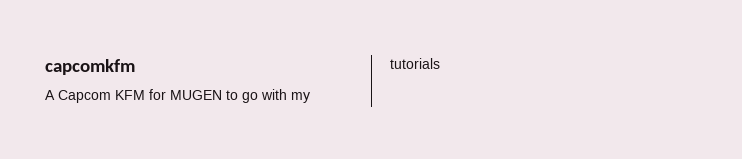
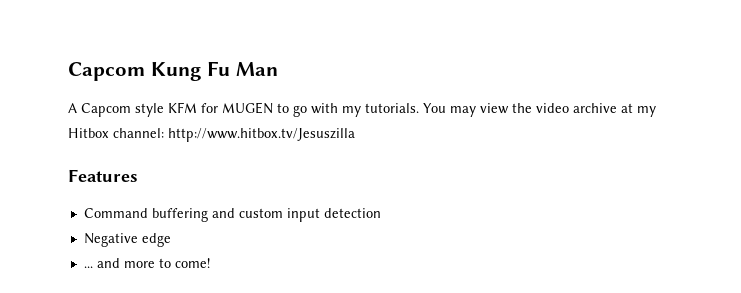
- capcomkfm
+ Capcom Kung Fu Man
- A Capcom KFM for MUGEN to go with my tutorials
+ A Capcom style KFM for MUGEN to go with my tutorials. You may view the video archive at my Hitbox channel: http://www.hitbox.tv/Jesuszilla
+ Features
+ Command buffering and custom input detection
+ Negative edge
+ ... and more to come!

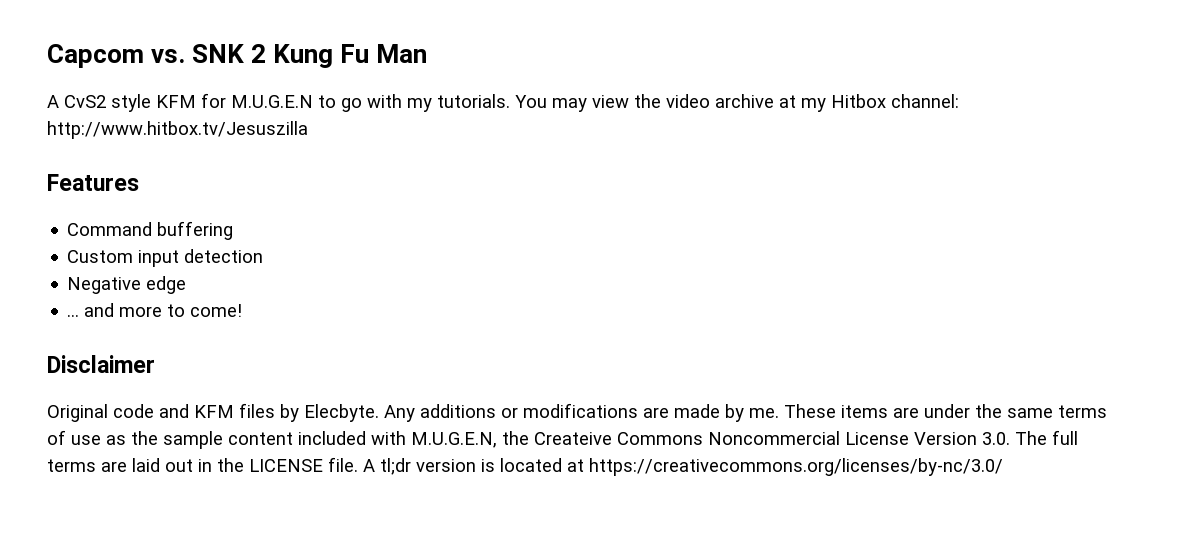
- Capcom Kung Fu Man
+ Capcom vs. SNK 2 Kung Fu Man
- A Capcom style KFM for MUGEN to go with my tutorials.
+ A CvS2 style KFM for M.U.G.E.N to go with my tutorials.
- Command buffering and custom input detection
+ Command buffering
+ Custom input detection
+ Disclaimer
+ Original code and KFM files by Elecbyte. Any additions or modifications are made by me. These items are under the same terms of use as the sample content included with M.U.G.E.N, the Createive Commons Noncommercial License Version 3.0. The full terms are laid out in the LICENSE file. A tl;dr version is located at https://creativecommons.org/licenses/by-nc/3.0/

